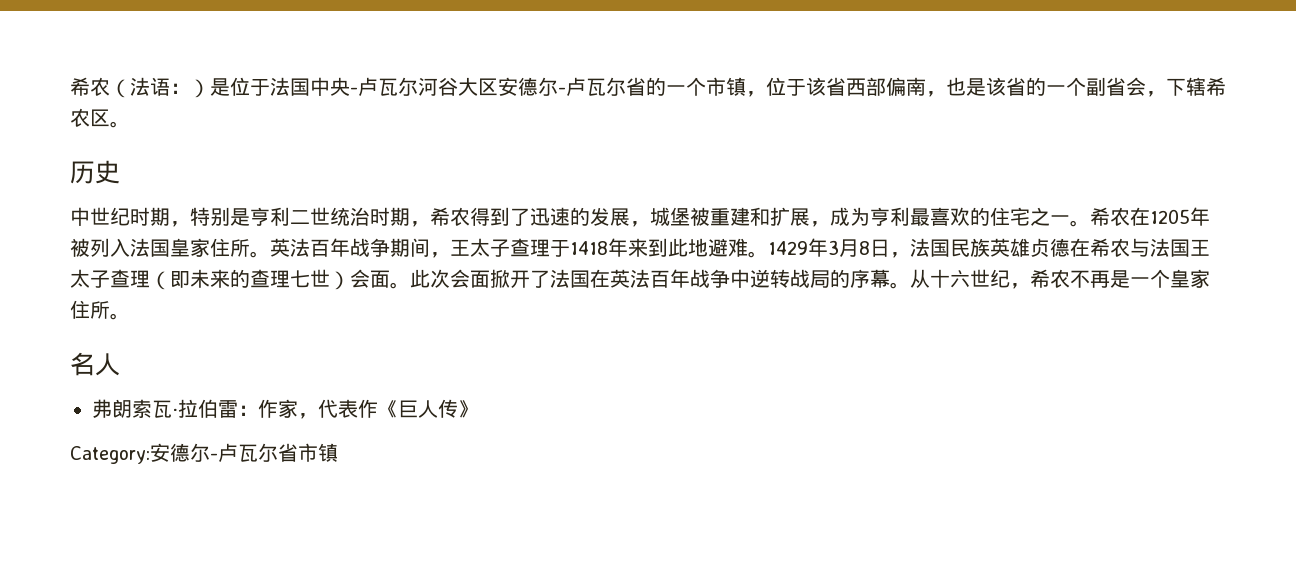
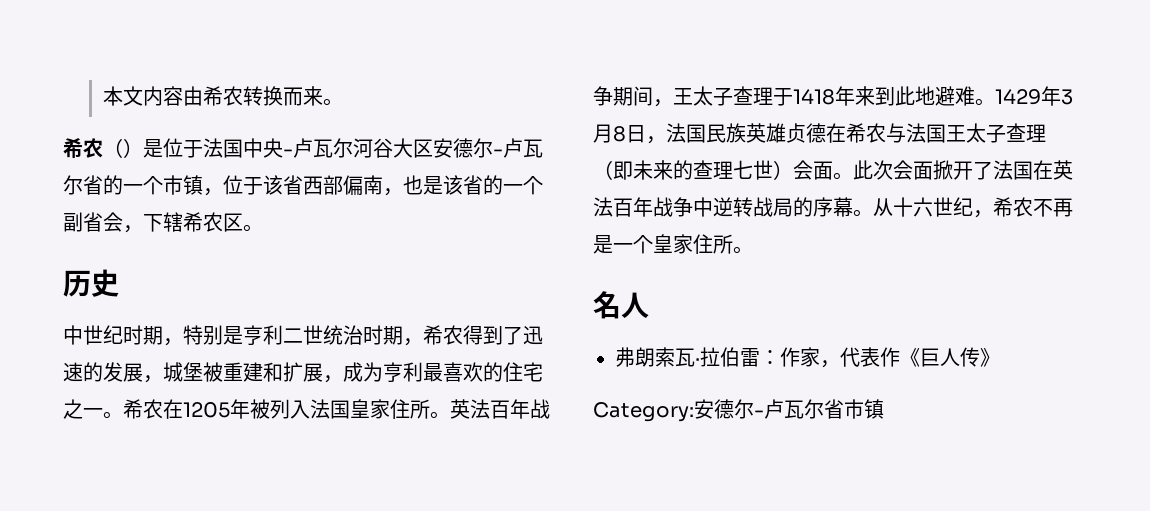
- 希农（法语：）是位于法国中央-卢瓦尔河谷大区安德尔-卢瓦尔省的一个市镇，位于该省西部偏南，也是该省的一个副省会，下辖希农区。
+ 本文内容由希农转换而来。
+ 希农（）是位于法国中央-卢瓦尔河谷大区安德尔-卢瓦尔省的一个市镇，位于该省西部偏南，也是该省的一个副省会，下辖希农区。

